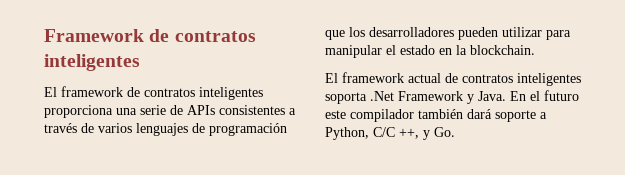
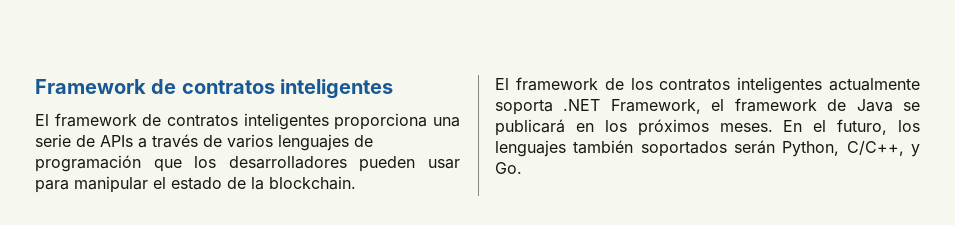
- El framework de contratos inteligentes proporciona una serie de APIs consistentes a través de varios lenguajes de programación que los desarrolladores pueden utilizar para manipular el estado en la blockchain.
+ El framework de contratos inteligentes proporciona una serie de APIs a través de varios lenguajes de programación que los desarrolladores pueden usar para manipular el estado de la blockchain.
- El framework actual de contratos inteligentes soporta .Net Framework y Java. En el futuro este compilador también dará soporte a Python, C/C ++, y Go.
+ El framework de los contratos inteligentes actualmente soporta .NET Framework, el framework de Java se publicará en los próximos meses. En el futuro, los lenguajes también soportados serán Python, C/C++, y Go.

